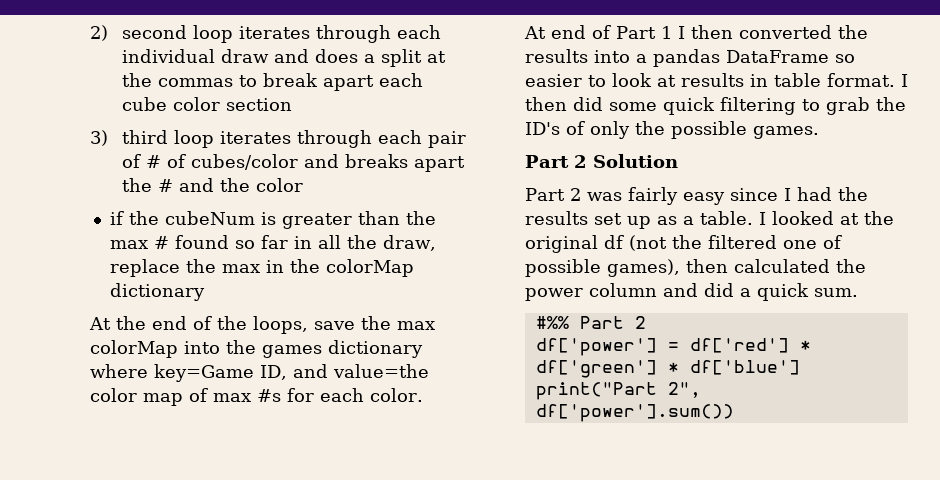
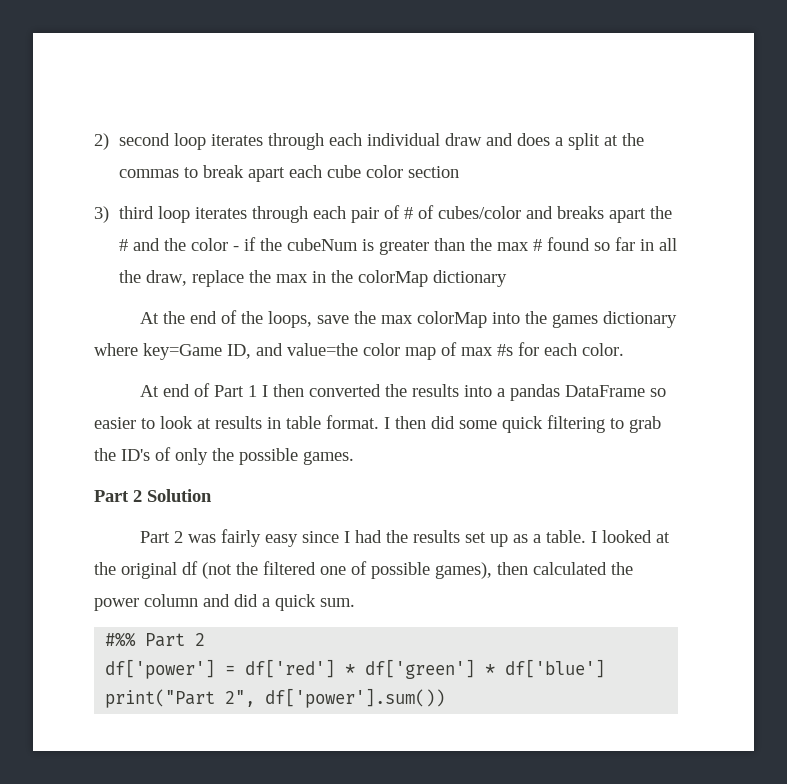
- 3) third loop iterates through each pair of # of cubes/color and breaks apart the # and the color
- if the cubeNum is greater than the max # found so far in all the draw, replace the max in the colorMap dictionary
+ 3) third loop iterates through each pair of # of cubes/color and breaks apart the # and the color - if the cubeNum is greater than the max # found so far in all the draw, replace the max in the colorMap dictionary

